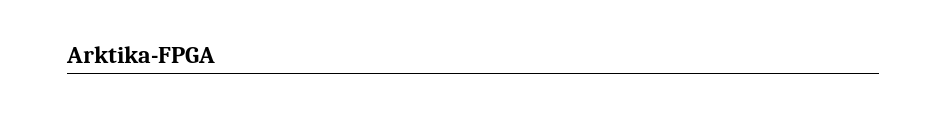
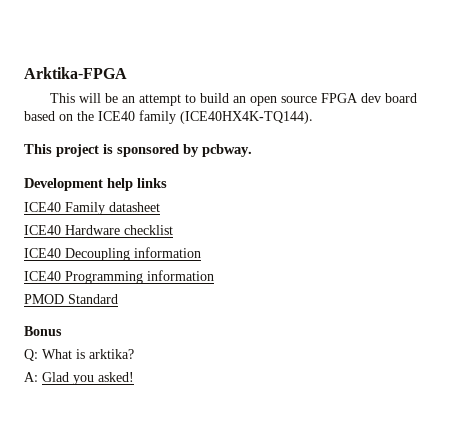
+ This will be an attempt to build an open source FPGA dev board based on the ICE40 family (ICE40HX4K-TQ144).
+ This project is sponsored by pcbway.
+ Development help links
+ ICE40 Family datasheet
+ ICE40 Hardware checklist
+ ICE40 Decoupling information
+ ICE40 Programming information
+ PMOD Standard
+ Bonus
+ Q: What is arktika?
+ A: Glad you asked!

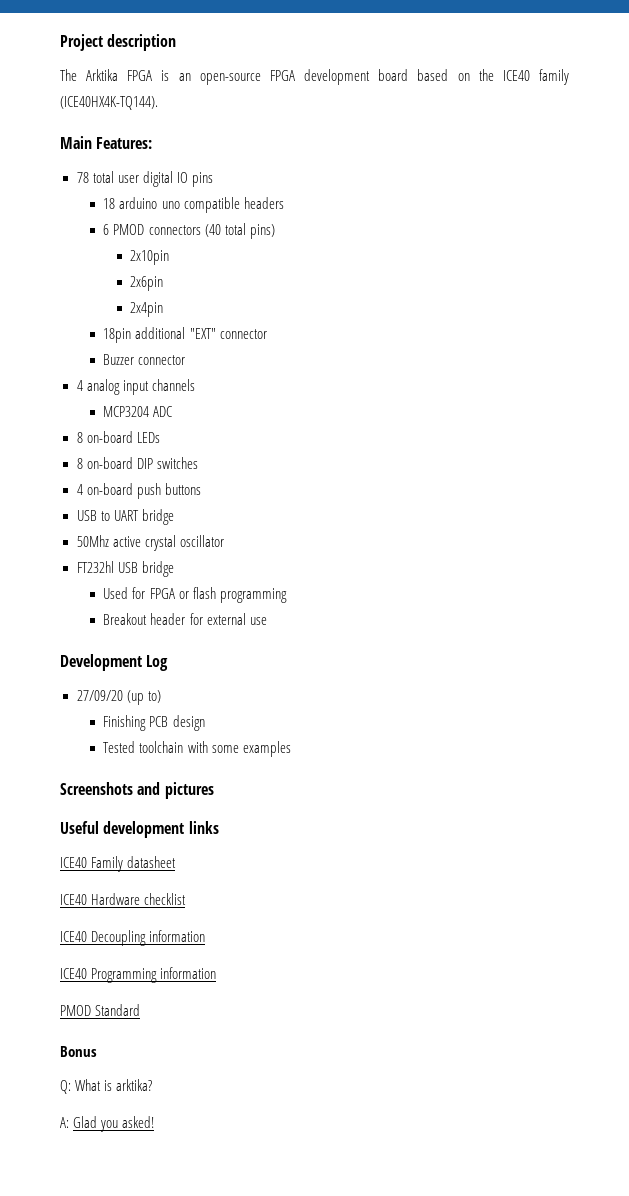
- Arktika-FPGA
- This will be an attempt to build an open source FPGA dev board based on the ICE40 family (ICE40HX4K-TQ144).
+ Project description
+ The Arktika FPGA is an open-source FPGA development board based on the ICE40 family (ICE40HX4K-TQ144).
- This project is sponsored by pcbway.
- Development help links
+ Main Features:
+ 78 total user digital IO pins
+ 18 arduino uno compatible headers
+ 6 PMOD connectors (40 total pins)
+ 2x10pin
+ 2x6pin
+ 2x4pin
+ 18pin additional "EXT" connector
+ Buzzer connector
+ 4 analog input channels
+ MCP3204 ADC
+ 8 on-board LEDs
+ 8 on-board DIP switches
+ 4 on-board push buttons
+ USB to UART bridge
+ 50Mhz active crystal oscillator
+ FT232hl USB bridge
+ Used for FPGA or flash programming
+ Breakout header for external use
+ Development Log
+ 27/09/20 (up to)
+ Finishing PCB design
+ Tested toolchain with some examples
+ Screenshots and pictures
+ Useful development links

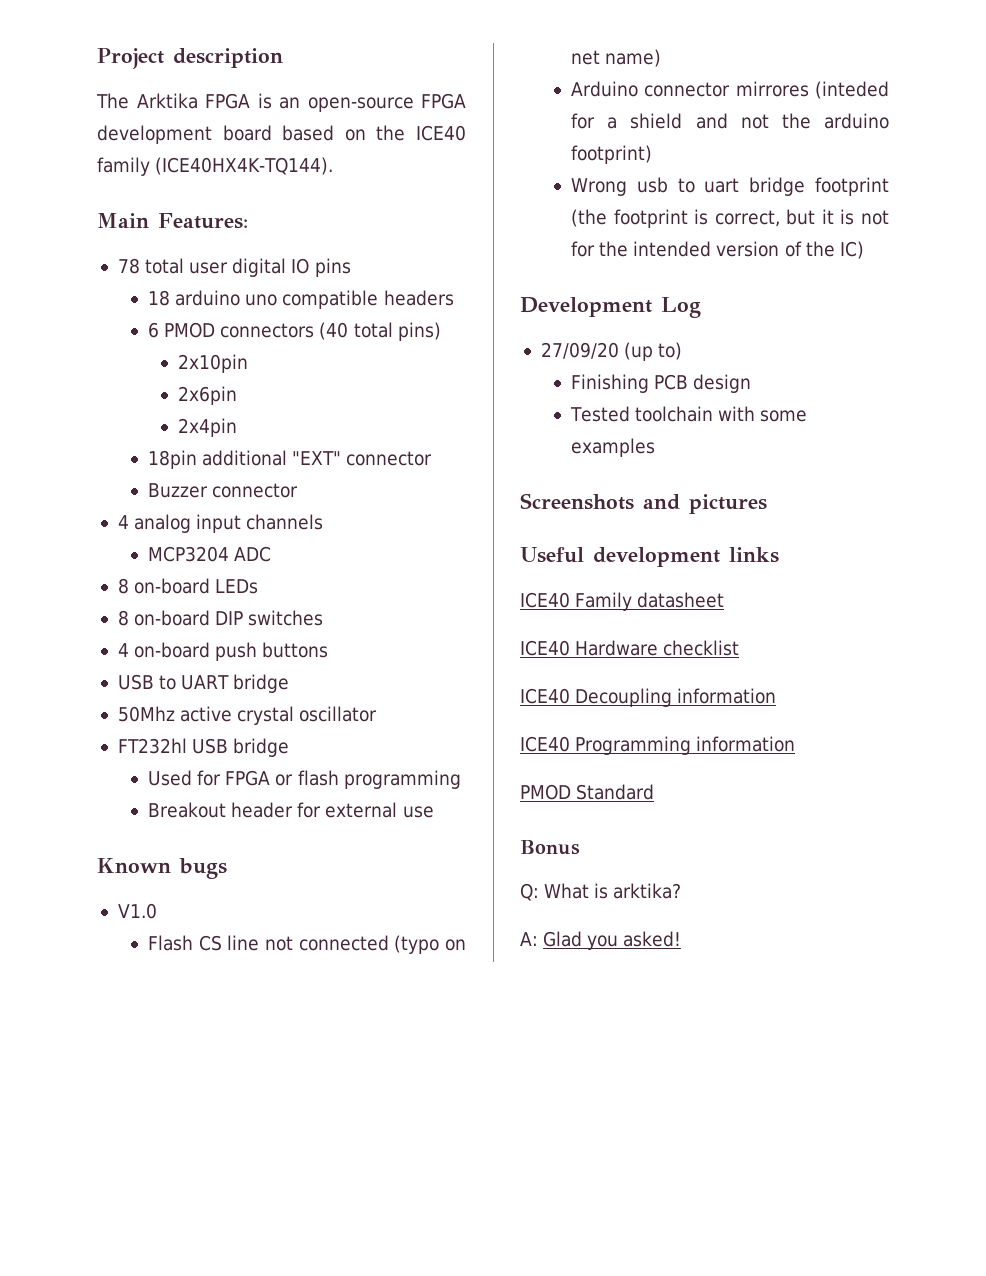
+ Known bugs
+ V1.0
+ Flash CS line not connected (typo on net name)
+ Arduino connector mirrores (inteded for a shield and not the arduino footprint)
+ Wrong usb to uart bridge footprint (the footprint is correct, but it is not for the intended version of the IC)

